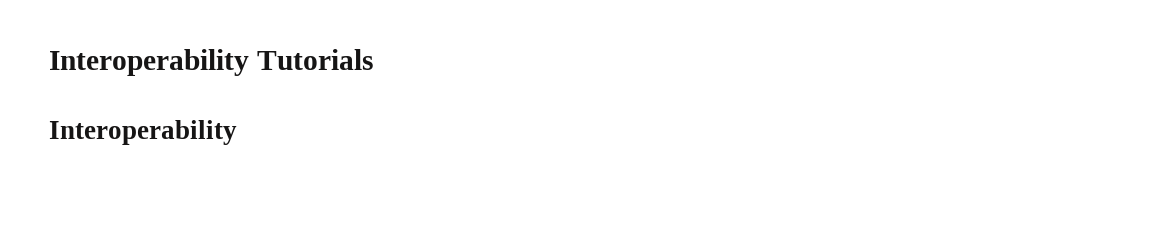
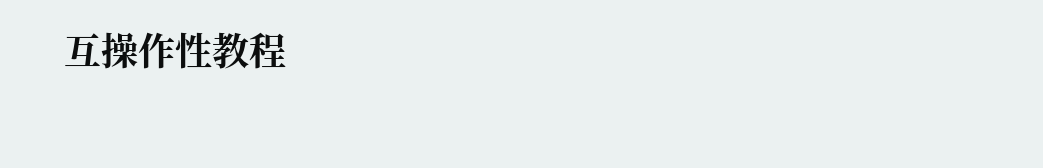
- Interoperability Tutorials
- Interoperability
+ 互操作性教程

